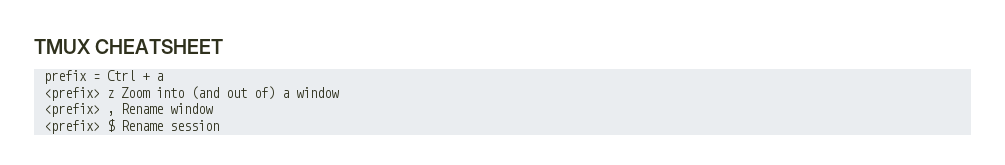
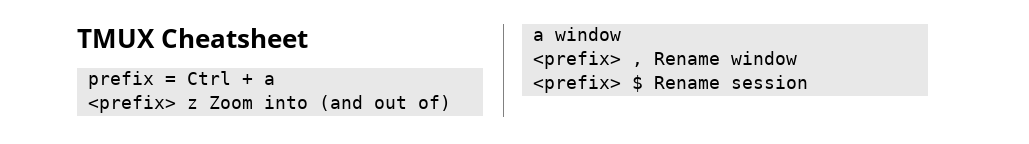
- TMUX CHEATSHEET
+ TMUX Cheatsheet

